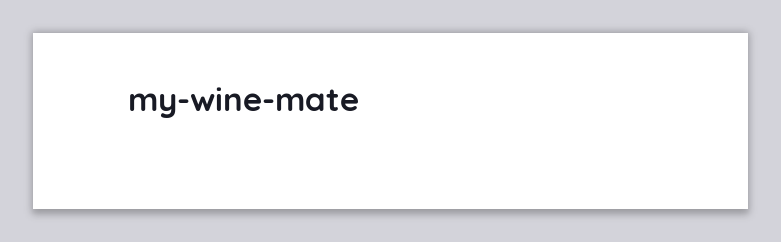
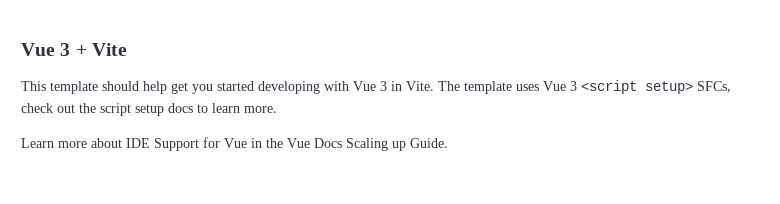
- my-wine-mate
+ Vue 3 + Vite
+ This template should help get you started developing with Vue 3 in Vite. The template uses Vue 3 <script setup> SFCs, check out the script setup docs to learn more.
+ Learn more about IDE Support for Vue in the Vue Docs Scaling up Guide.

